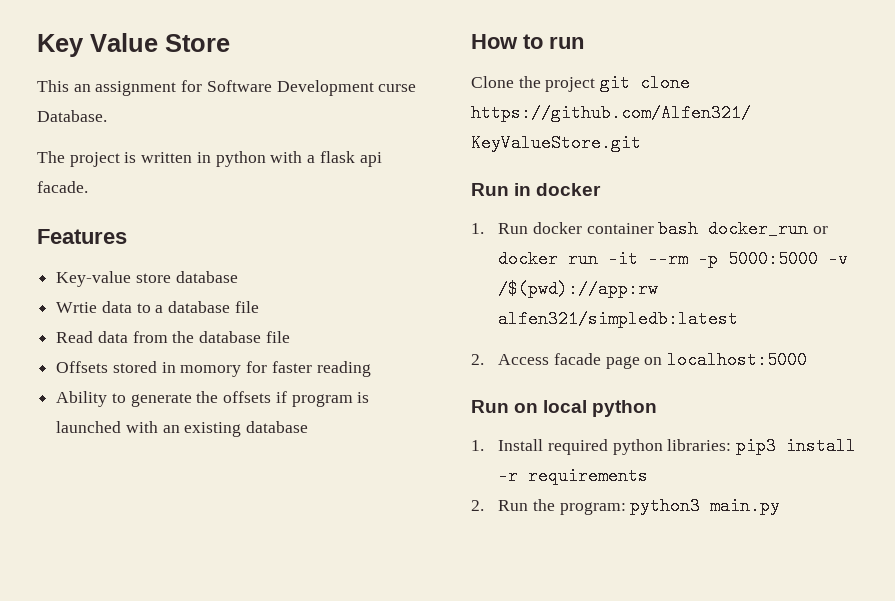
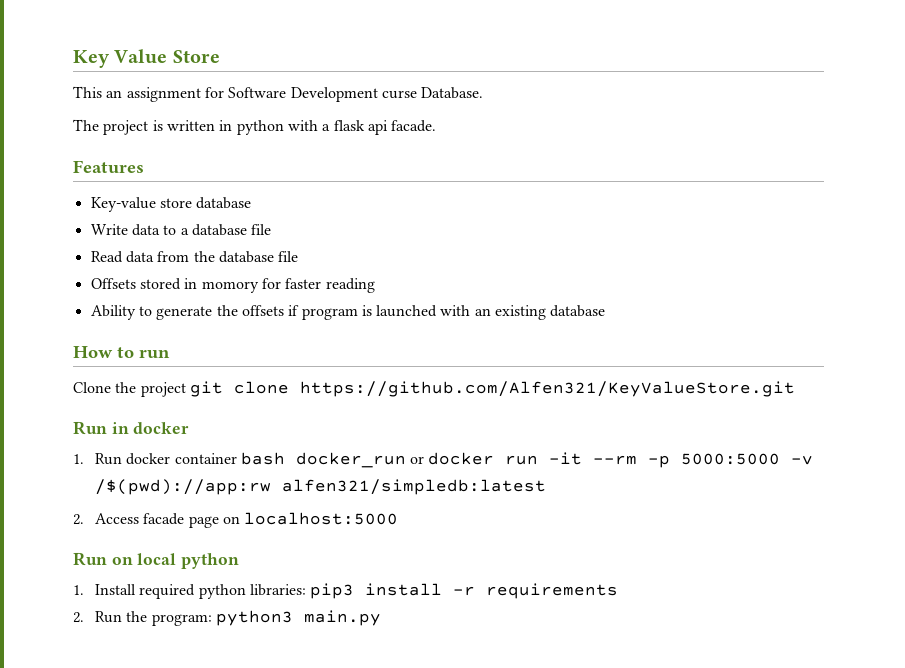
- Wrtie data to a database file
+ Write data to a database file

